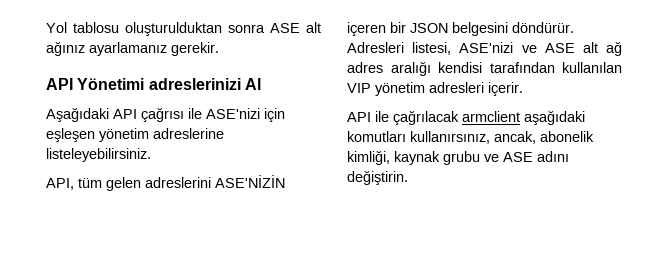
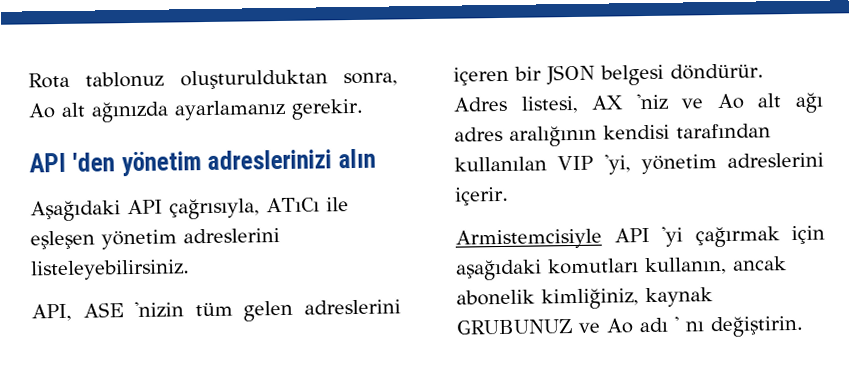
- Yol tablosu oluşturulduktan sonra ASE alt ağınız ayarlamanız gerekir.
- API Yönetimi adreslerinizi Al
- Aşağıdaki API çağrısı ile ASE'nizi için eşleşen yönetim adreslerine listeleyebilirsiniz.
+ Rota tablonuz oluşturulduktan sonra, Ao alt ağınızda ayarlamanız gerekir.
+ API 'den yönetim adreslerinizi alın
+ Aşağıdaki API çağrısıyla, ATıCı ile eşleşen yönetim adreslerini listeleyebilirsiniz.
- API, tüm gelen adreslerini ASE'NİZİN içeren bir JSON belgesini döndürür. Adresleri listesi, ASE'nizi ve ASE alt ağ adres aralığı kendisi tarafından kullanılan VIP yönetim adresleri içerir.
- API ile çağrılacak armclient aşağıdaki komutları kullanırsınız, ancak, abonelik kimliği, kaynak grubu ve ASE adını değiştirin.
+ API, ASE 'nizin tüm gelen adreslerini içeren bir JSON belgesi döndürür. Adres listesi, AX 'niz ve Ao alt ağı adres aralığının kendisi tarafından kullanılan VIP 'yi, yönetim adreslerini içerir.
+ Armistemcisiyle API 'yi çağırmak için aşağıdaki komutları kullanın, ancak abonelik kimliğiniz, kaynak GRUBUNUZ ve Ao adı ' nı değiştirin.

